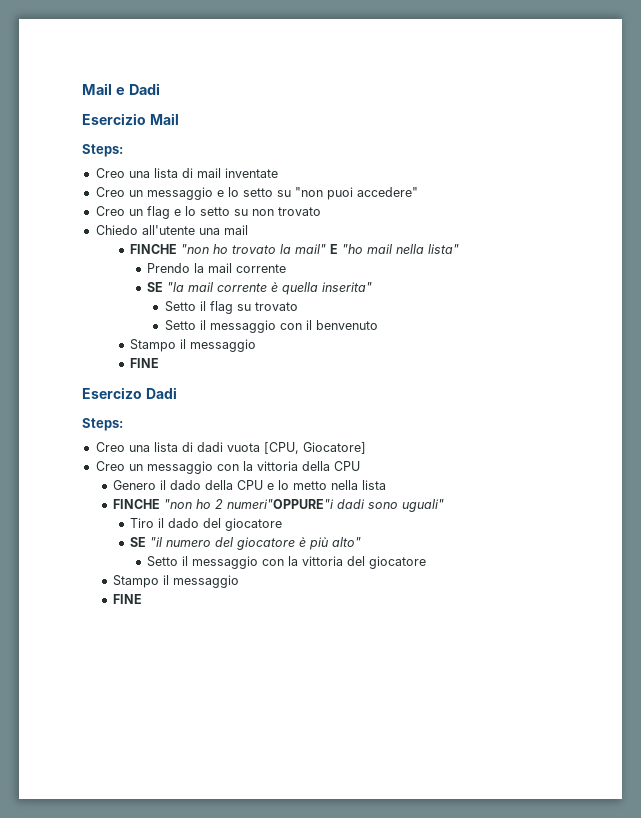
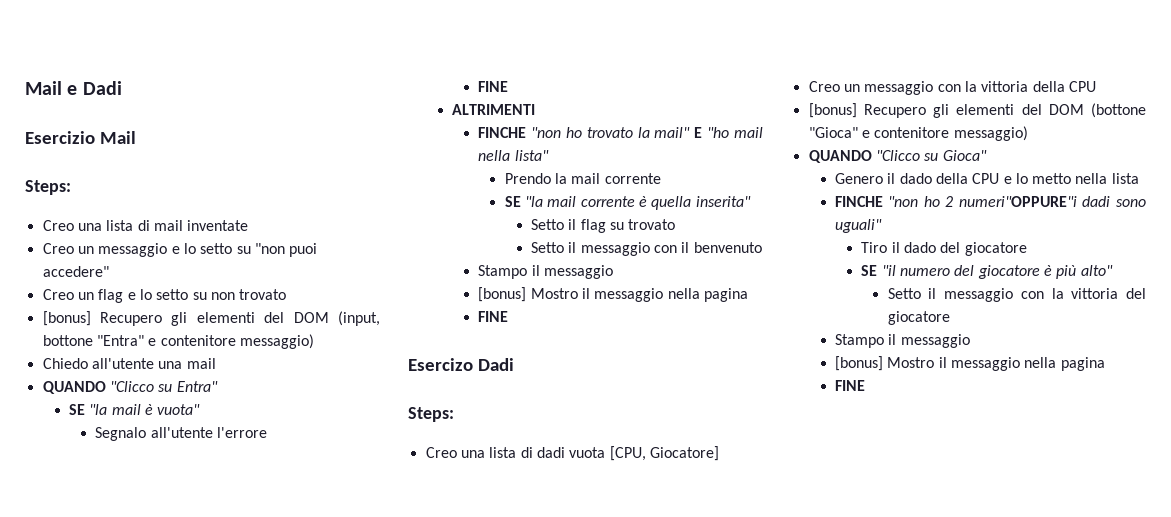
+ [bonus] Recupero gli elementi del DOM (input, bottone "Entra" e contenitore messaggio)
  Chiedo all'utente una mail
+ QUANDO "Clicco su Entra"
+ SE "la mail è vuota"
+ Segnalo all'utente l'errore
+ FINE
+ ALTRIMENTI
  Setto il messaggio con il benvenuto
  Stampo il messaggio
+ [bonus] Mostro il messaggio nella pagina
+ [bonus] Recupero gli elementi del DOM (bottone "Gioca" e contenitore messaggio)
+ QUANDO "Clicco su Gioca"
  Setto il messaggio con la vittoria del giocatore
  Stampo il messaggio
+ [bonus] Mostro il messaggio nella pagina

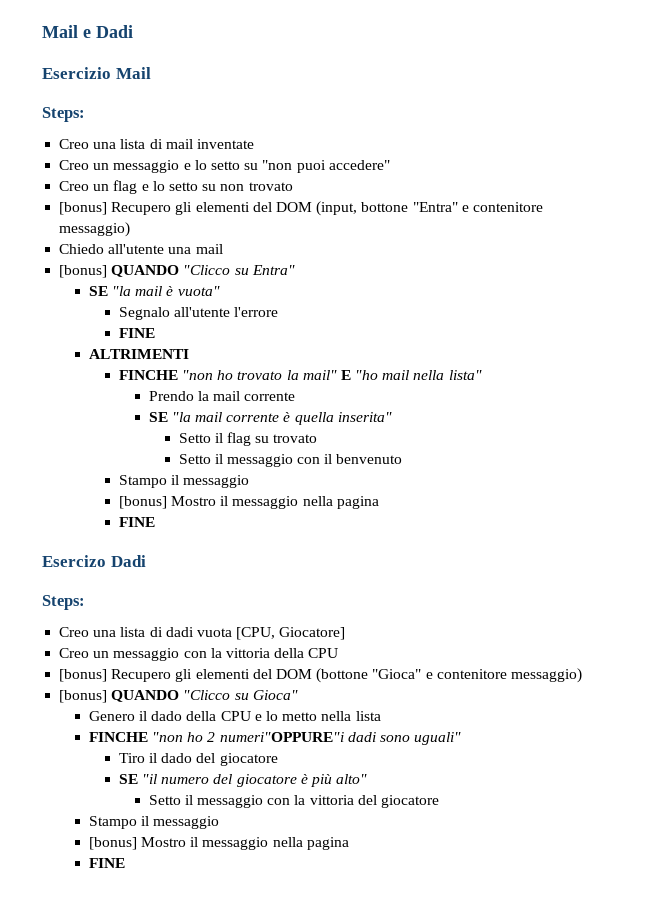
- QUANDO "Clicco su Entra"
+ [bonus] QUANDO "Clicco su Entra"
- QUANDO "Clicco su Gioca"
+ [bonus] QUANDO "Clicco su Gioca"

